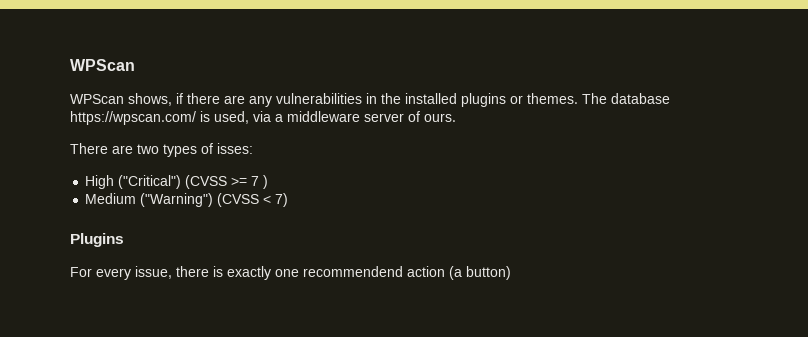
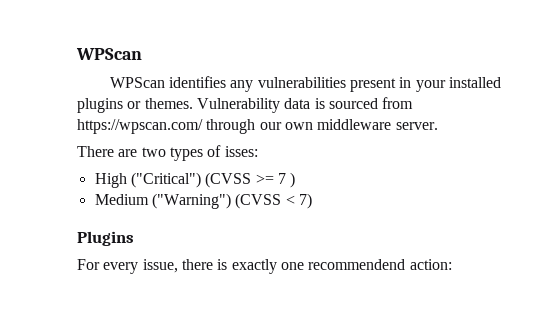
- WPScan shows, if there are any vulnerabilities in the installed plugins or themes. The database https://wpscan.com/ is used, via a middleware server of ours.
+ WPScan identifies any vulnerabilities present in your installed plugins or themes. Vulnerability data is sourced from https://wpscan.com/ through our own middleware server.
- For every issue, there is exactly one recommendend action (a button)
+ For every issue, there is exactly one recommendend action:

